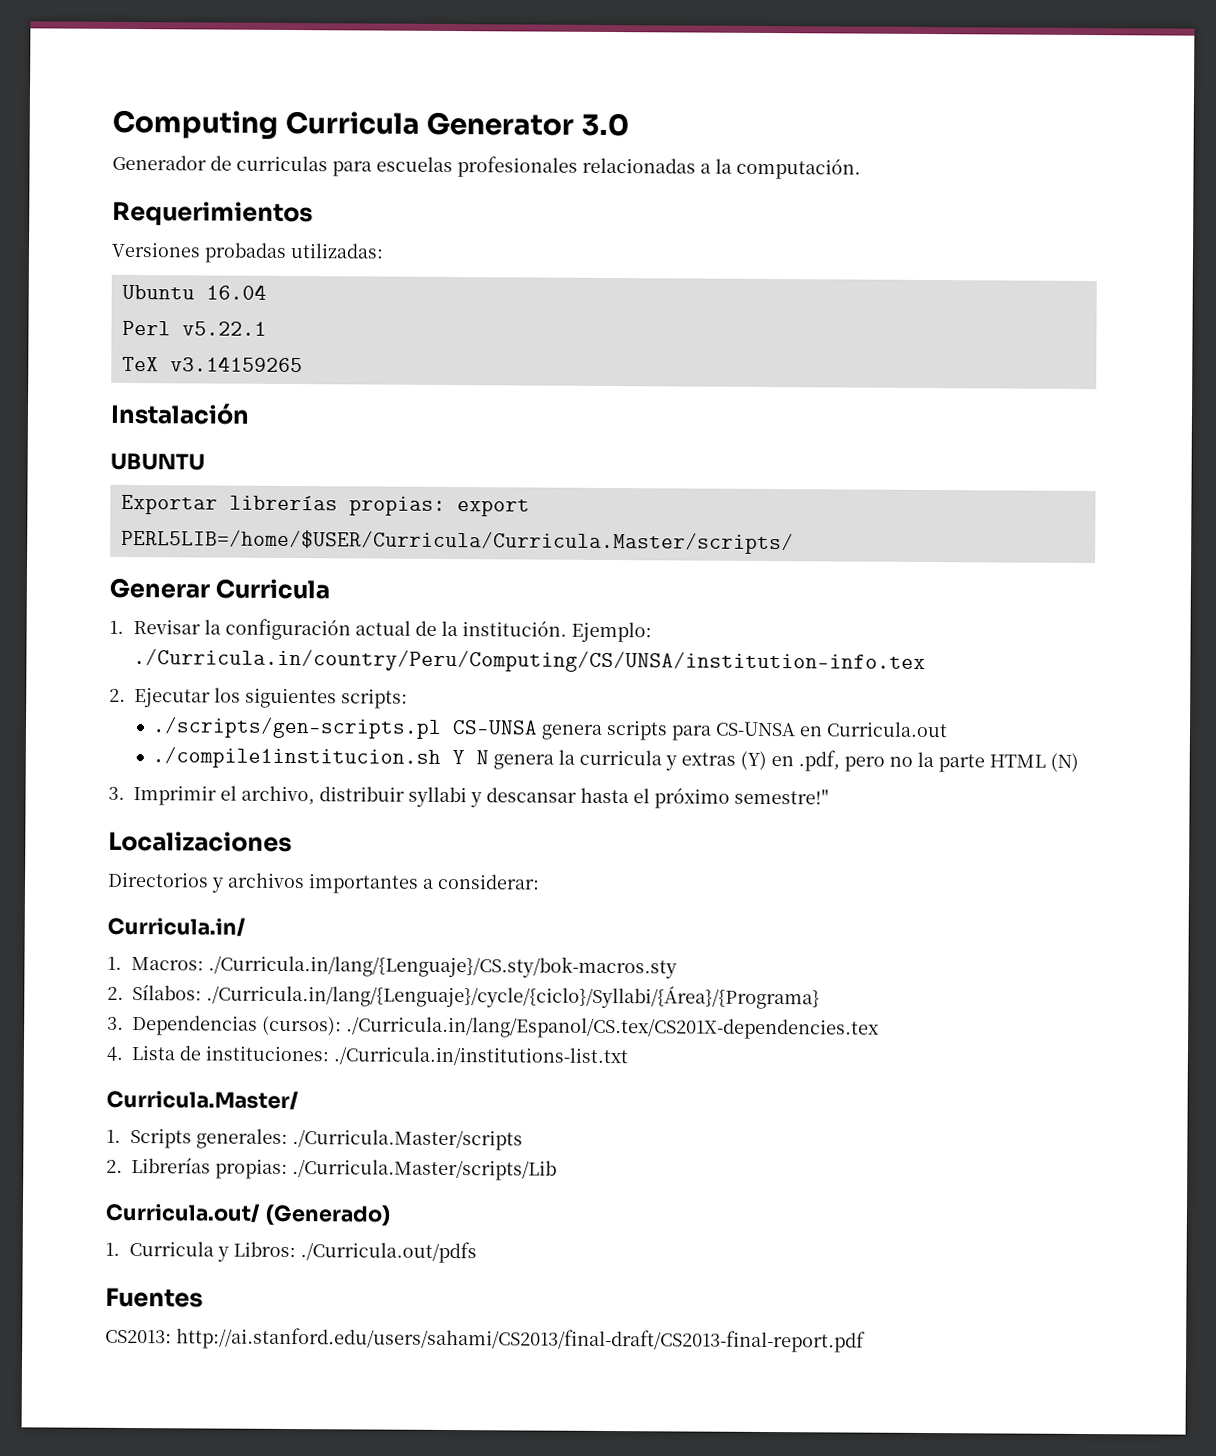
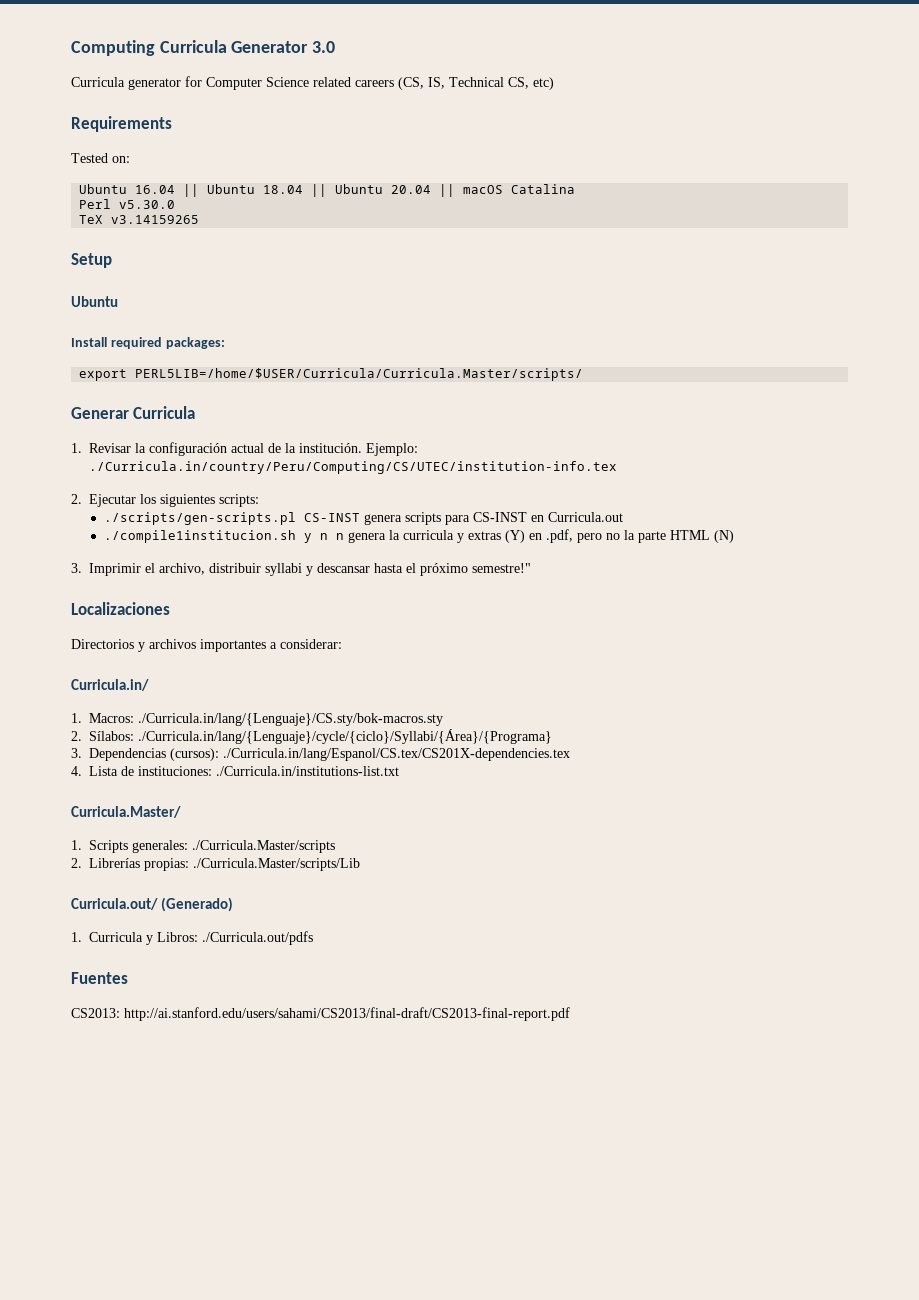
- Generador de curriculas para escuelas profesionales relacionadas a la computación.
- Requerimientos
- Versiones probadas utilizadas:
- Ubuntu 16.04
+ Curricula generator for Computer Science related careers (CS, IS, Technical CS, etc)
+ Requirements
+ Tested on:
+ Ubuntu 16.04 || Ubuntu 18.04 || Ubuntu 20.04 || macOS Catalina
- Perl v5.22.1
+ Perl v5.30.0
- Instalación
- UBUNTU
- Exportar librerías propias: export PERL5LIB=/home/$USER/Curricula/Curricula.Master/scripts/
+ Setup
+ Ubuntu
+ Install required packages:
+ export PERL5LIB=/home/$USER/Curricula/Curricula.Master/scripts/
- Ejemplo: ./Curricula.in/country/Peru/Computing/CS/UNSA/institution-info.tex
+ Ejemplo: ./Curricula.in/country/Peru/Computing/CS/UTEC/institution-info.tex
- ./scripts/gen-scripts.pl CS-UNSA genera scripts para CS-UNSA en Curricula.out
+ ./scripts/gen-scripts.pl CS-INST genera scripts para CS-INST en Curricula.out
- ./compile1institucion.sh Y N genera la curricula y extras (Y) en .pdf, pero no la parte HTML (N)
+ ./compile1institucion.sh y n n genera la curricula y extras (Y) en .pdf, pero no la parte HTML (N)

